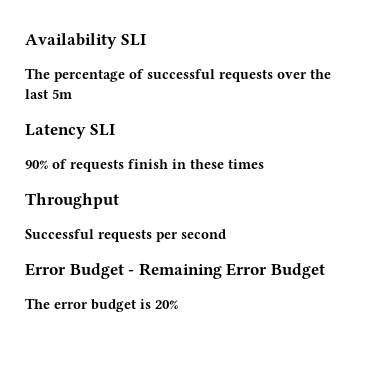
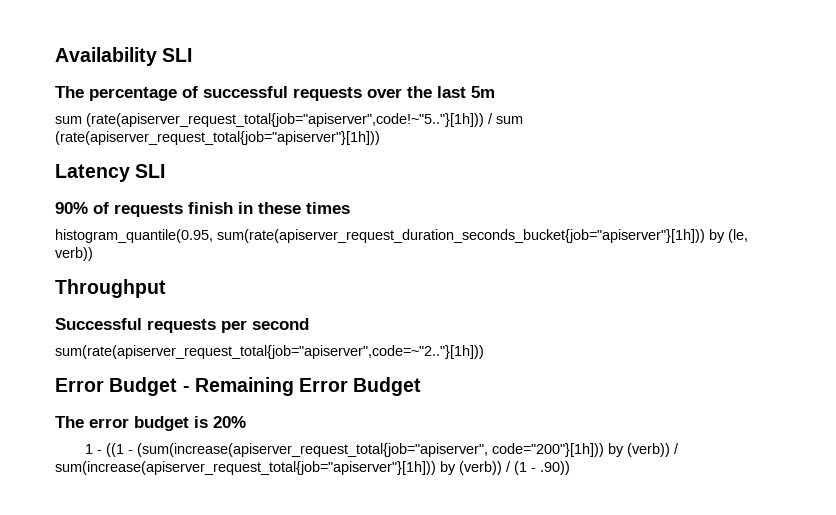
+ sum (rate(apiserver_request_total{job="apiserver",code!~"5.."}[1h])) / sum (rate(apiserver_request_total{job="apiserver"}[1h]))
+ histogram_quantile(0.95, sum(rate(apiserver_request_duration_seconds_bucket{job="apiserver"}[1h])) by (le, verb))
+ sum(rate(apiserver_request_total{job="apiserver",code=~"2.."}[1h]))
+ 1 - ((1 - (sum(increase(apiserver_request_total{job="apiserver", code="200"}[1h])) by (verb)) / sum(increase(apiserver_request_total{job="apiserver"}[1h])) by (verb)) / (1 - .90))

